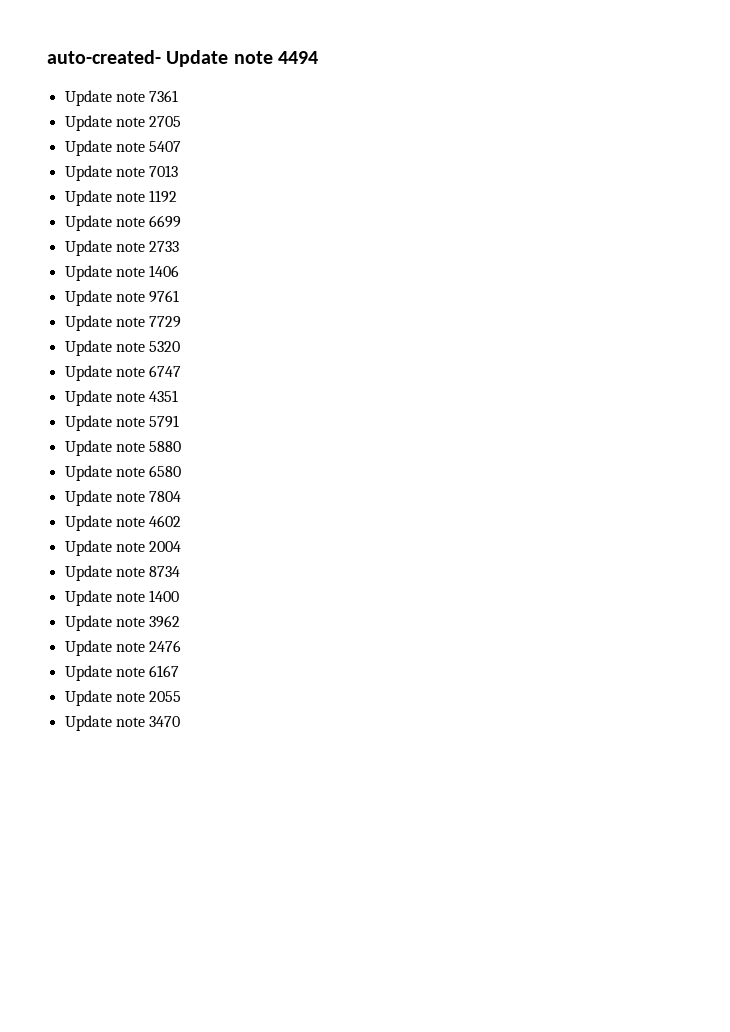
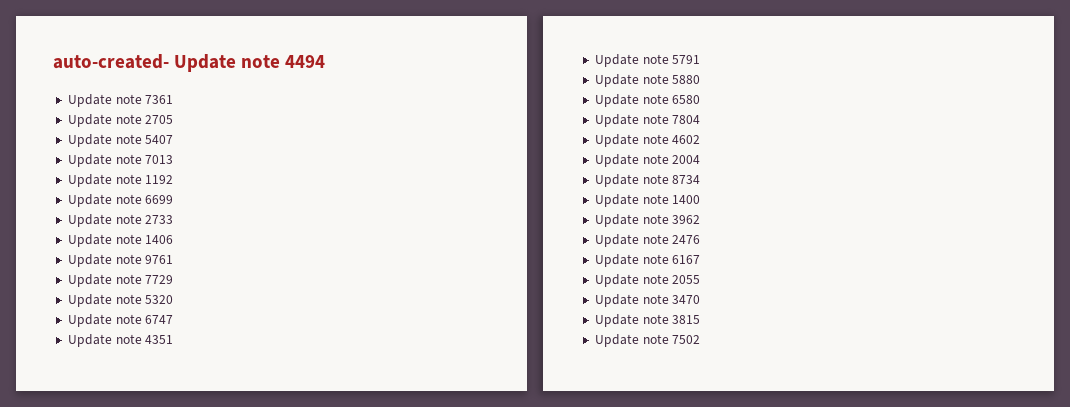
+ Update note 3815
+ Update note 7502

